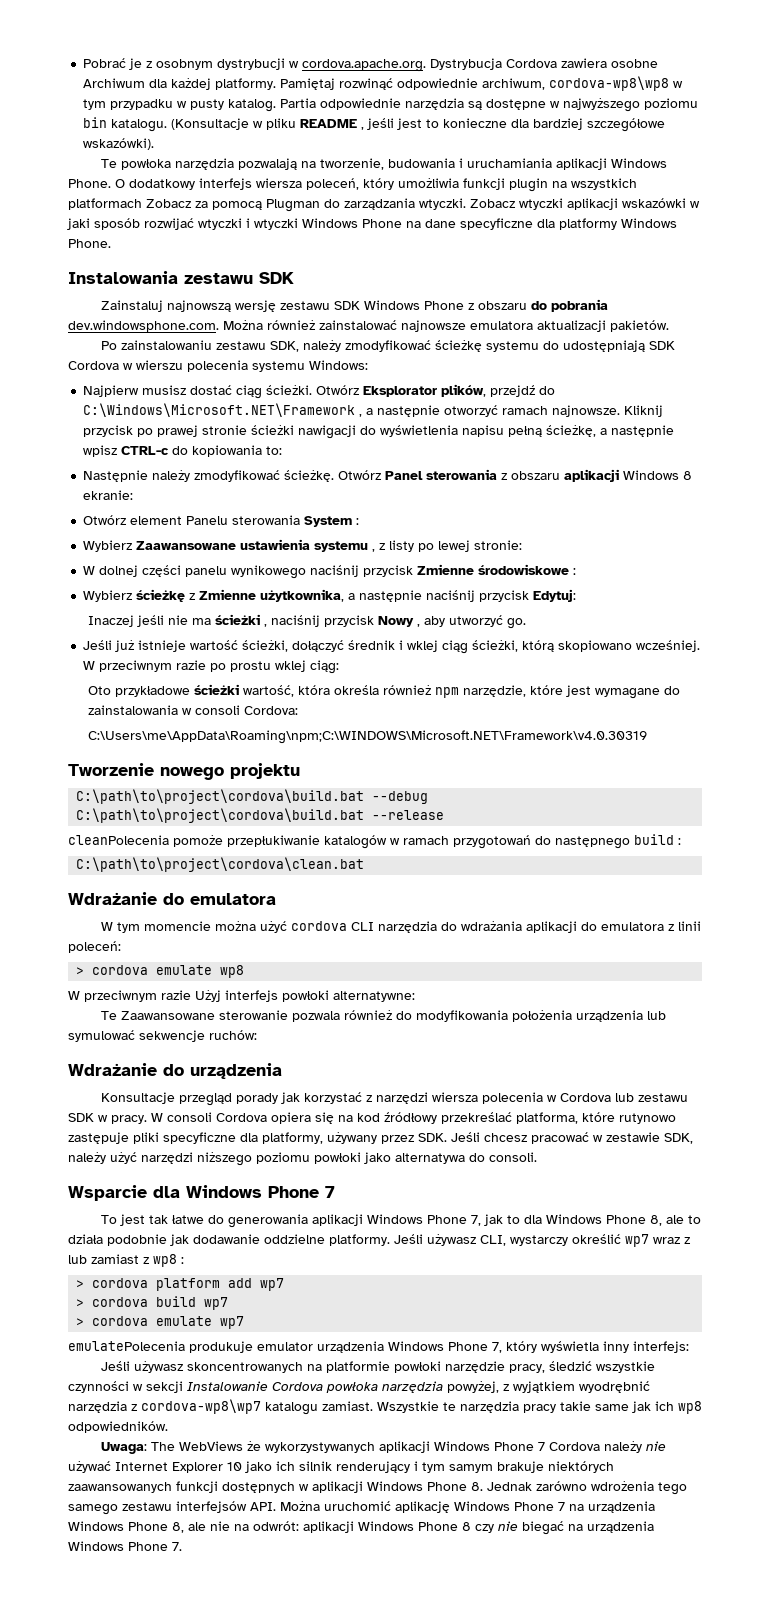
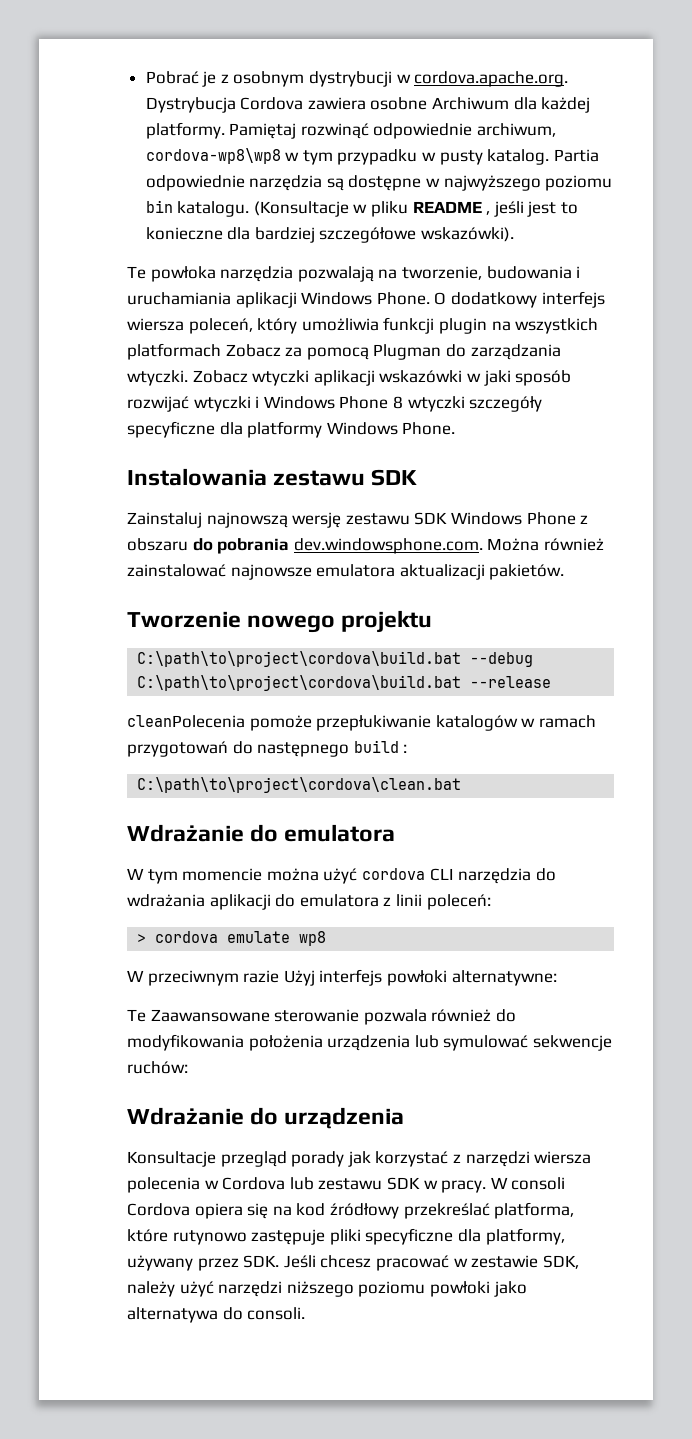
- Zobacz wtyczki aplikacji wskazówki w jaki sposób rozwijać wtyczki i wtyczki Windows Phone na dane specyficzne dla platformy Windows Phone.
+ Zobacz wtyczki aplikacji wskazówki w jaki sposób rozwijać wtyczki i Windows Phone 8 wtyczki szczegóły specyficzne dla platformy Windows Phone.
- Po zainstalowaniu zestawu SDK, należy zmodyfikować ścieżkę systemu do udostępniają SDK Cordova w wierszu polecenia systemu Windows:
- Najpierw musisz dostać ciąg ścieżki. Otwórz Eksplorator plików, przejdź do C:\Windows\Microsoft.NET\Framework , a następnie otworzyć ramach najnowsze. Kliknij przycisk po prawej stronie ścieżki nawigacji do wyświetlenia napisu pełną ścieżkę, a następnie wpisz CTRL-c do kopiowania to:
- Następnie należy zmodyfikować ścieżkę. Otwórz Panel sterowania z obszaru aplikacji Windows 8 ekranie:
- Otwórz element Panelu sterowania System :
- Wybierz Zaawansowane ustawienia systemu , z listy po lewej stronie:
- W dolnej części panelu wynikowego naciśnij przycisk Zmienne środowiskowe :
- Wybierz ścieżkę z Zmienne użytkownika, a następnie naciśnij przycisk Edytuj:
- Inaczej jeśli nie ma ścieżki , naciśnij przycisk Nowy , aby utworzyć go.
- Jeśli już istnieje wartość ścieżki, dołączyć średnik i wklej ciąg ścieżki, którą skopiowano wcześniej. W przeciwnym razie po prostu wklej ciąg:
- Oto przykładowe ścieżki wartość, która określa również npm narzędzie, które jest wymagane do zainstalowania w consoli Cordova:
- C:\Users\me\AppData\Roaming\npm;C:\WINDOWS\Microsoft.NET\Framework\v4.0.30319
- Wsparcie dla Windows Phone 7
- To jest tak łatwe do generowania aplikacji Windows Phone 7, jak to dla Windows Phone 8, ale to działa podobnie jak dodawanie oddzielne platformy. Jeśli używasz CLI, wystarczy określić wp7 wraz z lub zamiast z wp8 :
- > cordova platform add wp7
- > cordova build wp7
- > cordova emulate wp7
- emulatePolecenia produkuje emulator urządzenia Windows Phone 7, który wyświetla inny interfejs:
- Jeśli używasz skoncentrowanych na platformie powłoki narzędzie pracy, śledzić wszystkie czynności w sekcji Instalowanie Cordova powłoka narzędzia powyżej, z wyjątkiem wyodrębnić narzędzia z cordova-wp8\wp7 katalogu zamiast. Wszystkie te narzędzia pracy takie same jak ich wp8 odpowiedników.
- Uwaga: The WebViews że wykorzystywanych aplikacji Windows Phone 7 Cordova należy nie używać Internet Explorer 10 jako ich silnik renderujący i tym samym brakuje niektórych zaawansowanych funkcji dostępnych w aplikacji Windows Phone 8. Jednak zarówno wdrożenia tego samego zestawu interfejsów API. Można uruchomić aplikację Windows Phone 7 na urządzenia Windows Phone 8, ale nie na odwrót: aplikacji Windows Phone 8 czy nie biegać na urządzenia Windows Phone 7.

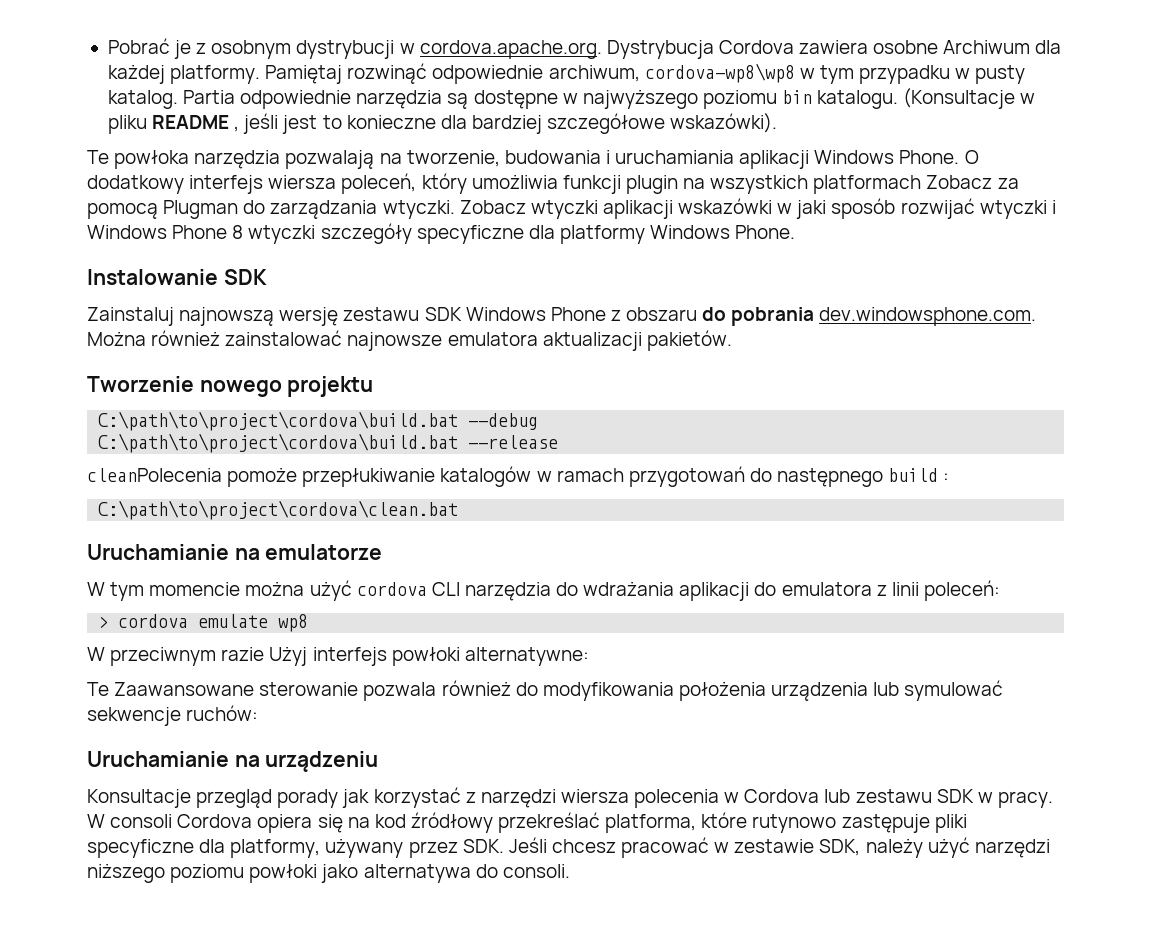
- Instalowania zestawu SDK
+ Instalowanie SDK
- Wdrażanie do emulatora
+ Uruchamianie na emulatorze
- Wdrażanie do urządzenia
+ Uruchamianie na urządzeniu

